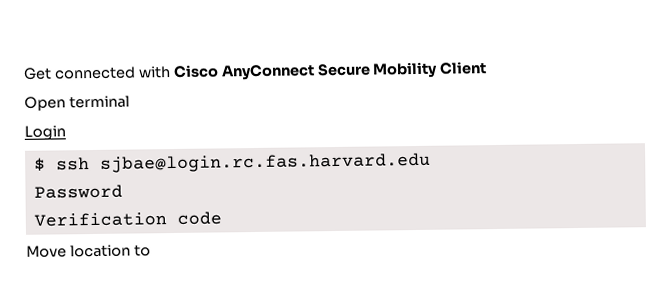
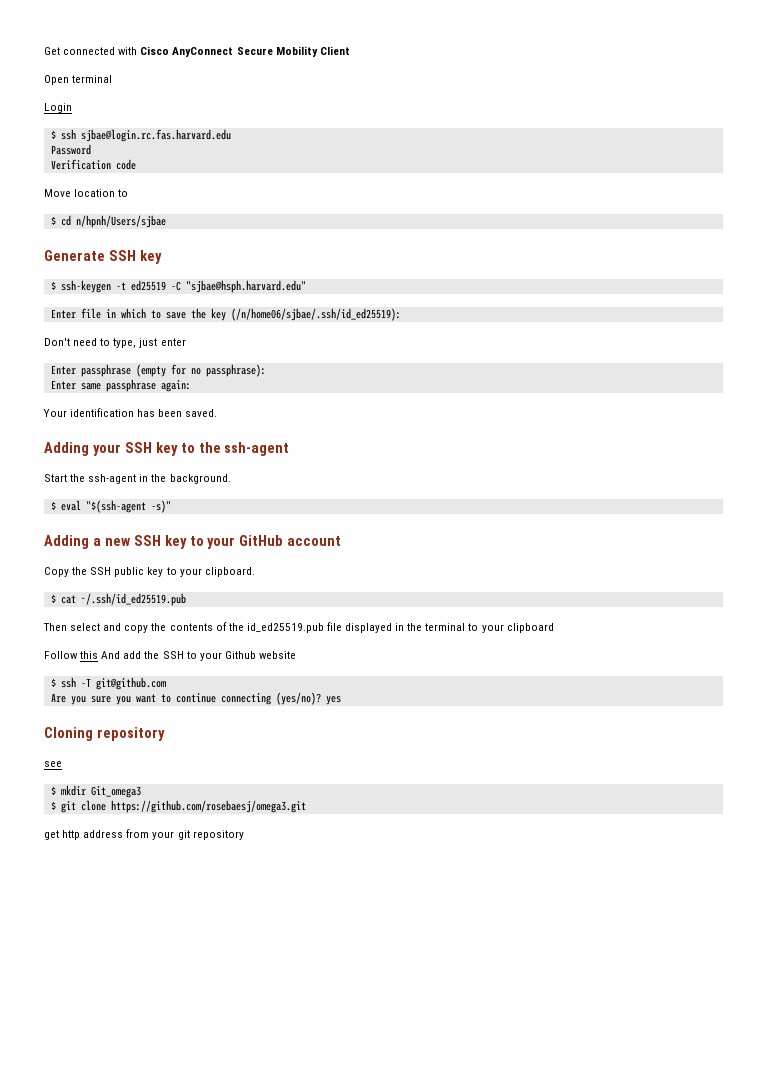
+ $ cd n/hpnh/Users/sjbae
+ Generate SSH key
+ $ ssh-keygen -t ed25519 -C "sjbae@hsph.harvard.edu"
+ Enter file in which to save the key (/n/home06/sjbae/.ssh/id_ed25519):
+ Don't need to type, just enter
+ Enter passphrase (empty for no passphrase):
+ Enter same passphrase again:
+ Your identification has been saved.
+ Adding your SSH key to the ssh-agent
+ Start the ssh-agent in the background.
+ $ eval "$(ssh-agent -s)"
+ Adding a new SSH key to your GitHub account
+ Copy the SSH public key to your clipboard.
+ $ cat ~/.ssh/id_ed25519.pub
+ Then select and copy the contents of the id_ed25519.pub file displayed in the terminal to your clipboard
+ Follow this And add the SSH to your Github website
+ $ ssh -T git@github.com
+ Are you sure you want to continue connecting (yes/no)? yes
+ Cloning repository
+ see
+ $ mkdir Git_omega3
+ $ git clone https://github.com/rosebaesj/omega3.git
+ get http address from your git repository

